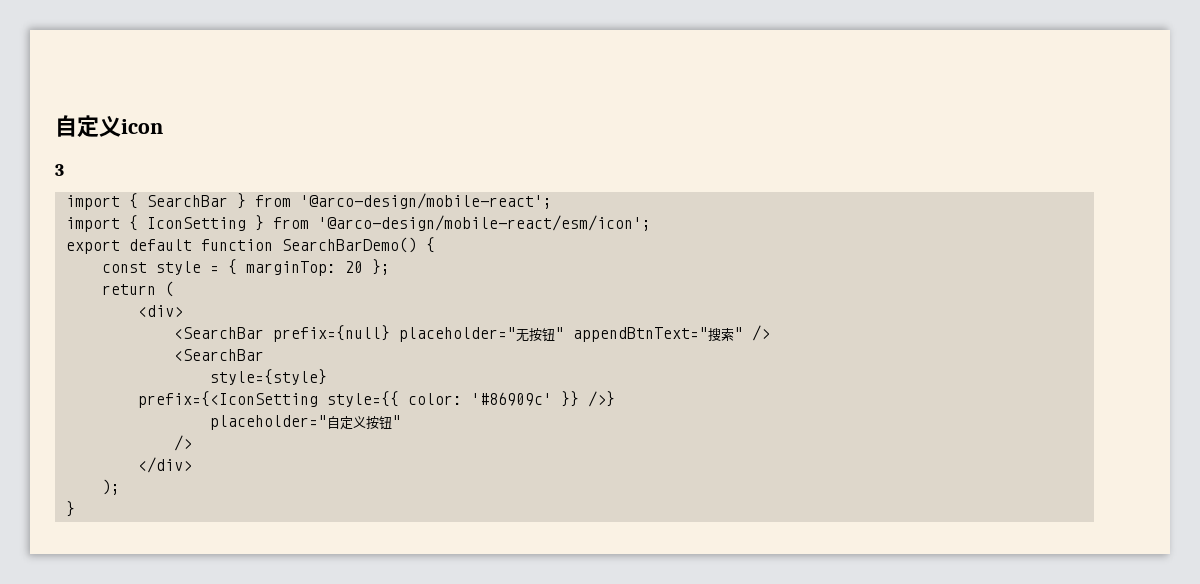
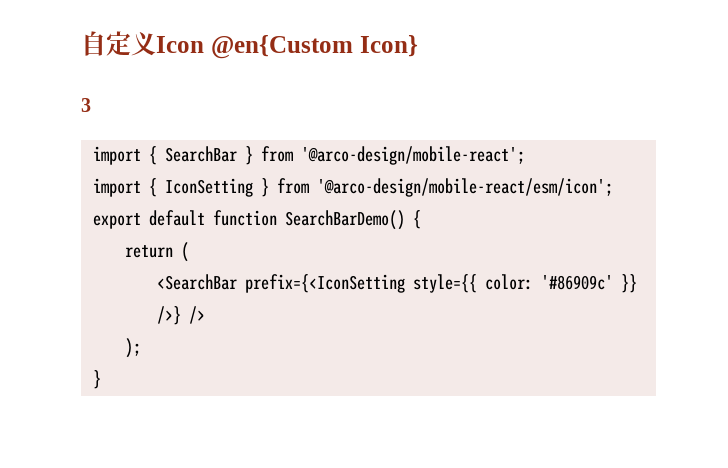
- 自定义icon
+ 自定义Icon @en{Custom Icon}
- const style = { marginTop: 20 };
- <div>
- <SearchBar prefix={null} placeholder="无按钮" appendBtnText="搜索" />
- <SearchBar
- style={style}
- prefix={<IconSetting style={{ color: '#86909c' }} />}
- placeholder="自定义按钮"
- />
- </div>
+ <SearchBar prefix={<IconSetting style={{ color: '#86909c' }} />} />

